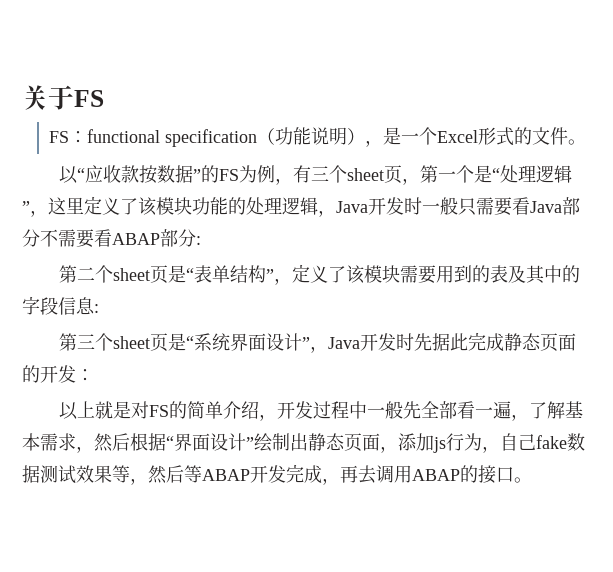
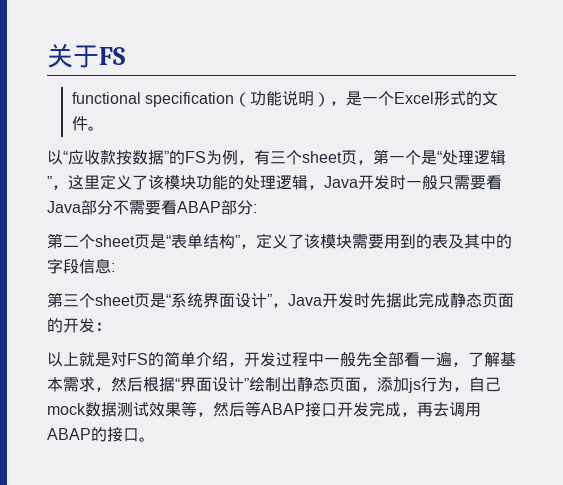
- FS：functional specification（功能说明），是一个Excel形式的文件。
+ functional specification（功能说明），是一个Excel形式的文件。
- 以上就是对FS的简单介绍，开发过程中一般先全部看一遍，了解基本需求，然后根据“界面设计”绘制出静态页面，添加js行为，自己fake数据测试效果等，然后等ABAP开发完成，再去调用ABAP的接口。
+ 以上就是对FS的简单介绍，开发过程中一般先全部看一遍，了解基本需求，然后根据“界面设计”绘制出静态页面，添加js行为，自己mock数据测试效果等，然后等ABAP接口开发完成，再去调用ABAP的接口。

